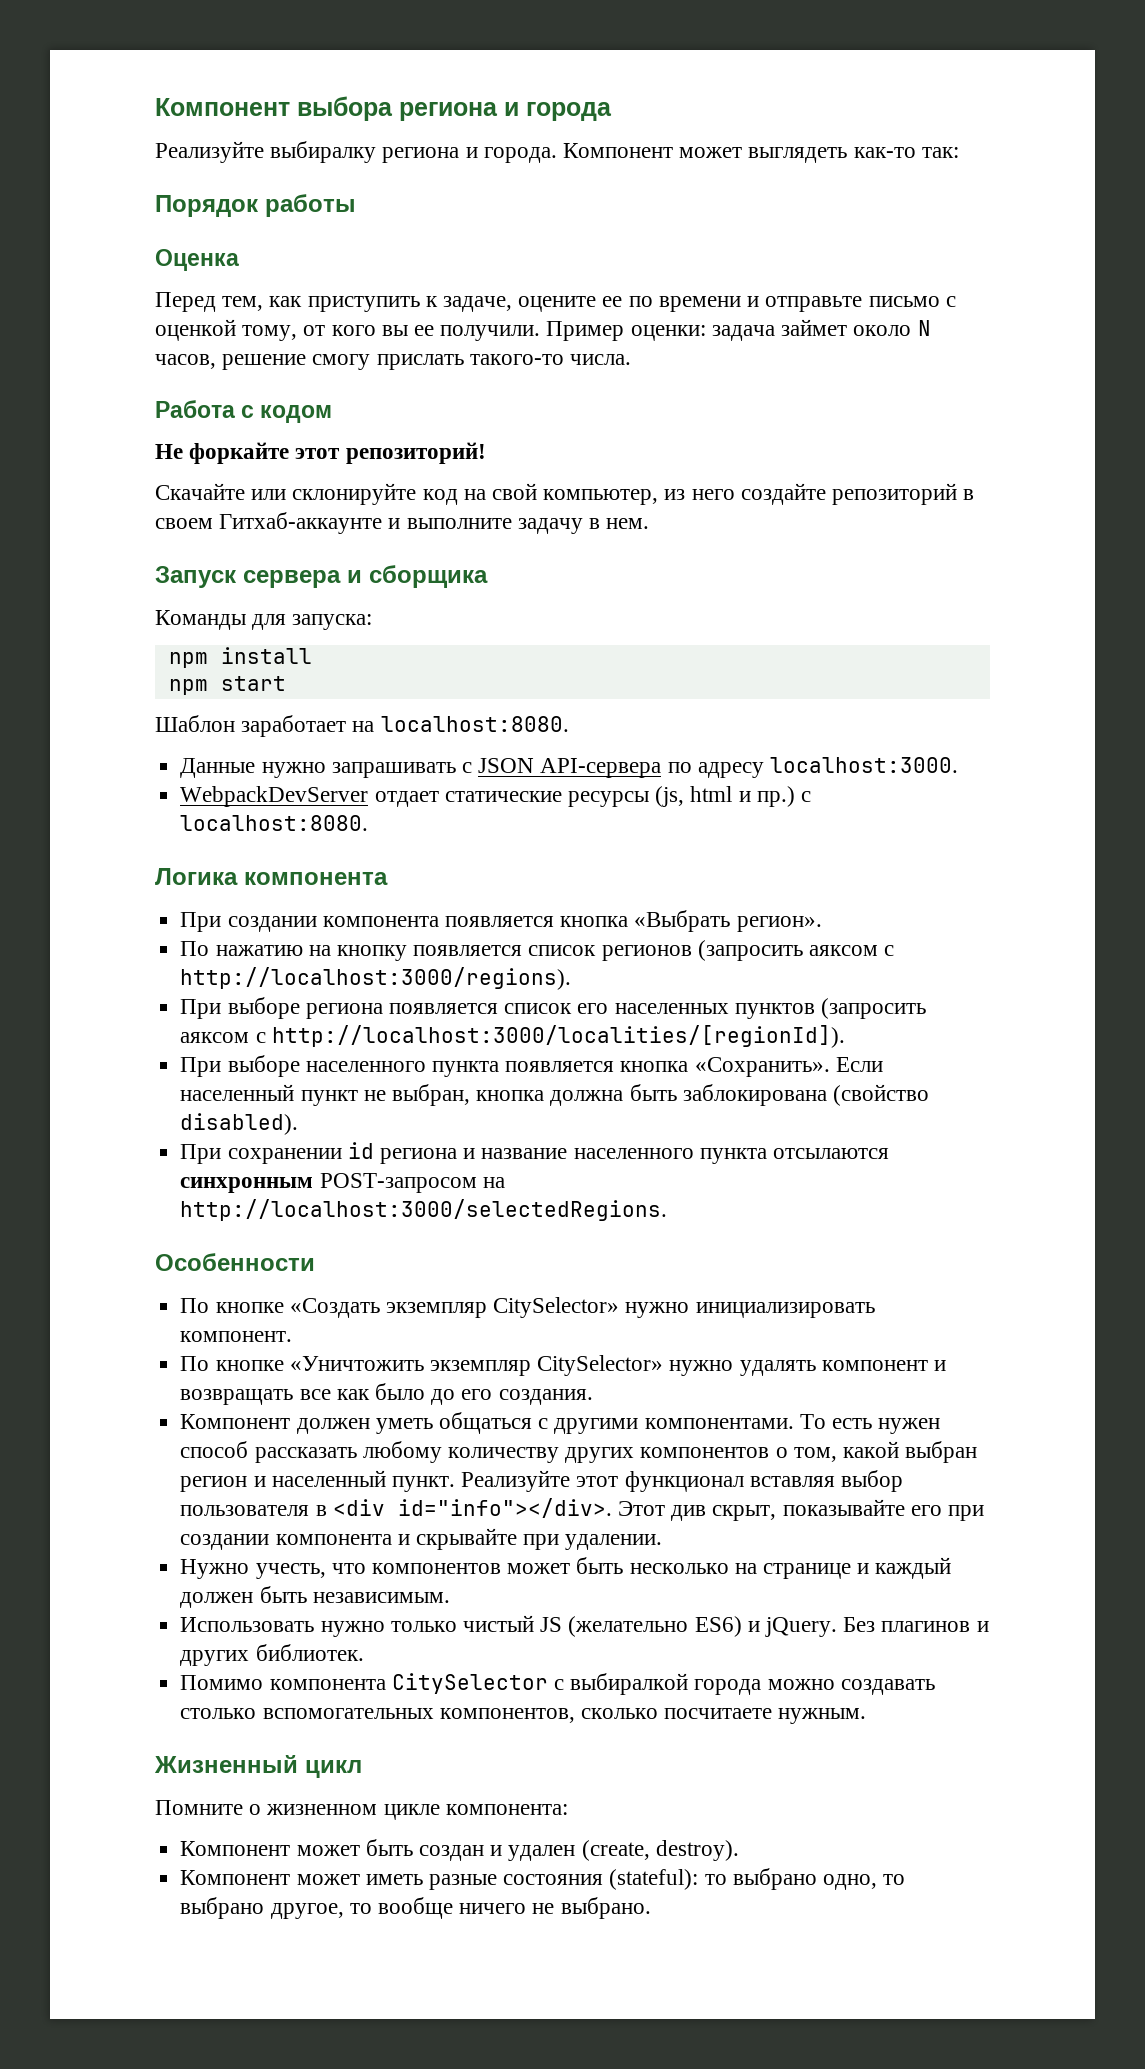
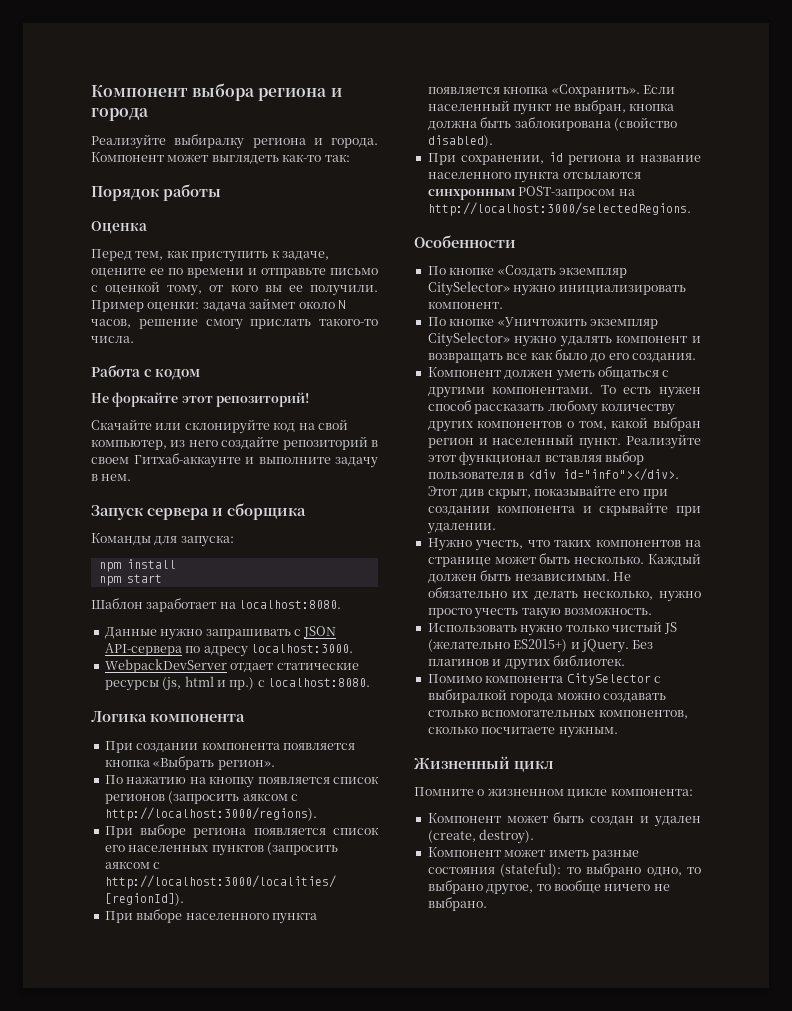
- При сохранении id региона и название населенного пункта отсылаются синхронным POST-запросом на http://localhost:3000/selectedRegions.
+ При сохранении, id региона и название населенного пункта отсылаются синхронным POST-запросом на http://localhost:3000/selectedRegions.
- Нужно учесть, что компонентов может быть несколько на странице и каждый должен быть независимым.
+ Нужно учесть, что таких компонентов на странице может быть несколько. Каждый должен быть независимым. Не обязательно их делать несколько, нужно просто учесть такую возможность.
- Использовать нужно только чистый JS (желательно ES6) и jQuery.
+ Использовать нужно только чистый JS (желательно ES2015+) и jQuery.

